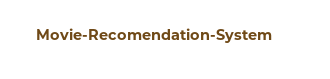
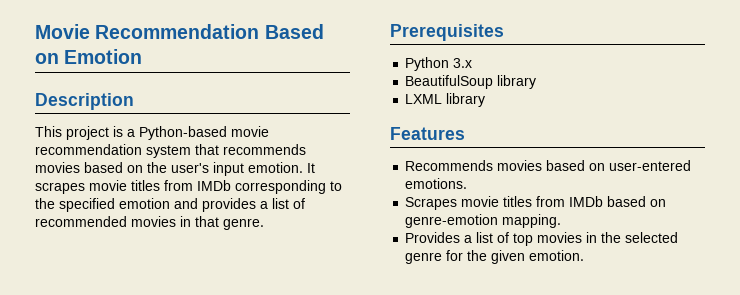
- Movie-Recomendation-System
+ Movie Recommendation Based on Emotion
+ Description
+ This project is a Python-based movie recommendation system that recommends movies based on the user's input emotion. It scrapes movie titles from IMDb corresponding to the specified emotion and provides a list of recommended movies in that genre.
+ Prerequisites
+ Python 3.x
+ BeautifulSoup library
+ LXML library
+ Features
+ Recommends movies based on user-entered emotions.
+ Scrapes movie titles from IMDb based on genre-emotion mapping.
+ Provides a list of top movies in the selected genre for the given emotion.

